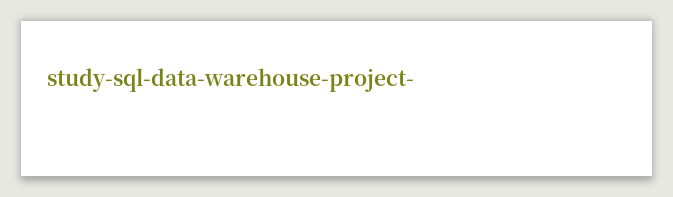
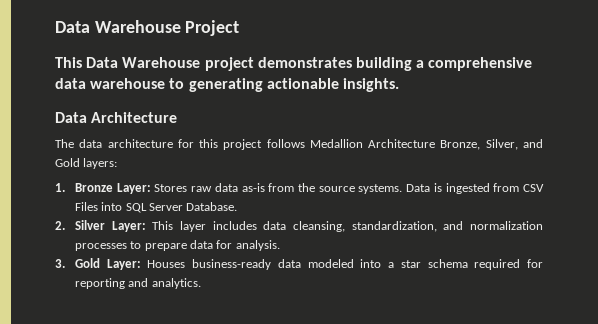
- study-sql-data-warehouse-project-
+ Data Warehouse Project
+ This Data Warehouse project demonstrates building a comprehensive data warehouse to generating actionable insights.
+ Data Architecture
+ The data architecture for this project follows Medallion Architecture Bronze, Silver, and Gold layers:
+ 1. Bronze Layer: Stores raw data as-is from the source systems. Data is ingested from CSV Files into SQL Server Database.
+ 2. Silver Layer: This layer includes data cleansing, standardization, and normalization processes to prepare data for analysis.
+ 3. Gold Layer: Houses business-ready data modeled into a star schema required for reporting and analytics.

